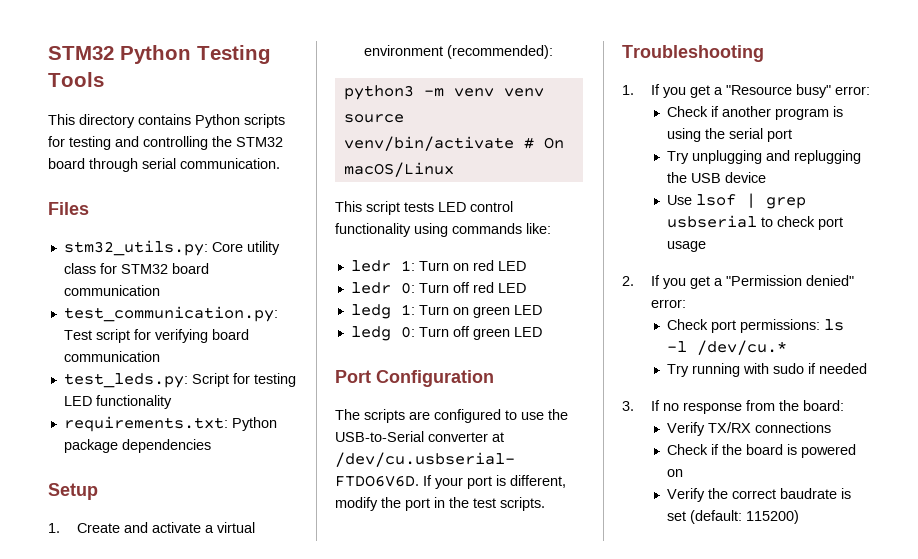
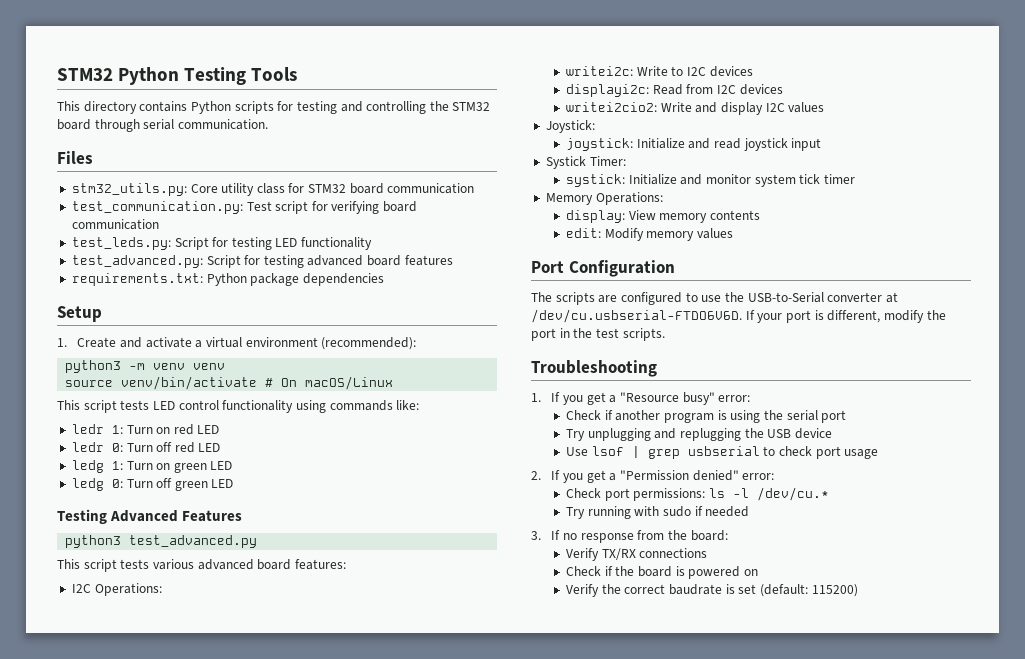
+ test_advanced.py: Script for testing advanced board features
+ Testing Advanced Features
+ python3 test_advanced.py
+ This script tests various advanced board features:
+ I2C Operations:
+ writei2c: Write to I2C devices
+ displayi2c: Read from I2C devices
+ writei2cio2: Write and display I2C values
+ Joystick:
+ joystick: Initialize and read joystick input
+ Systick Timer:
+ systick: Initialize and monitor system tick timer
+ Memory Operations:
+ display: View memory contents
+ edit: Modify memory values

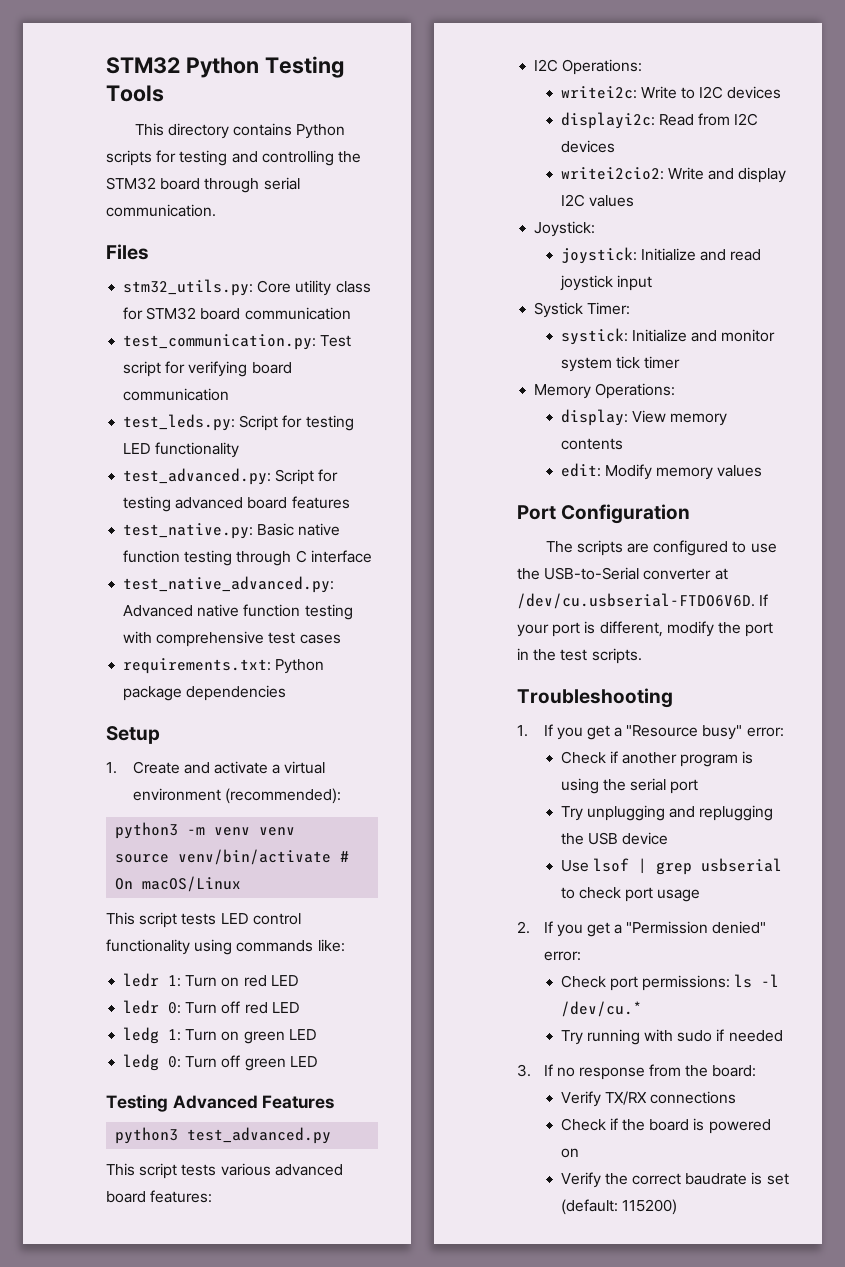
+ test_native.py: Basic native function testing through C interface
+ test_native_advanced.py: Advanced native function testing with comprehensive test cases

